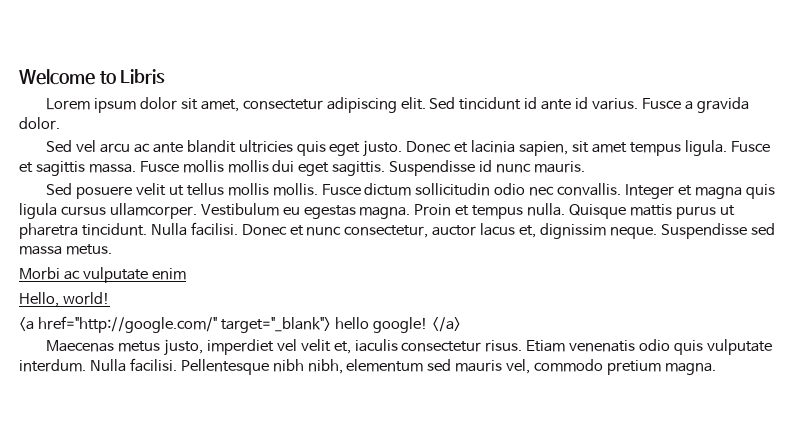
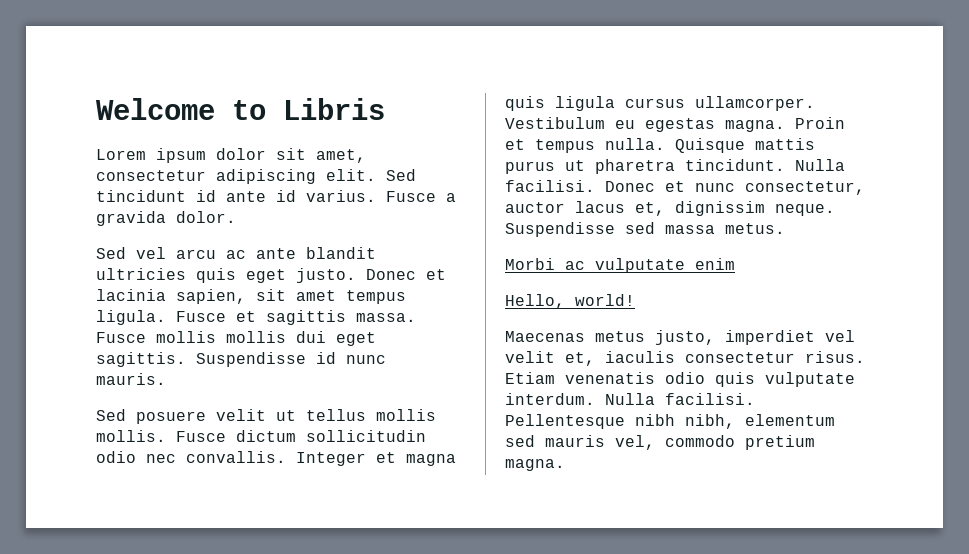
- <a href="http://google.com/" target="_blank"> hello google! </a>

